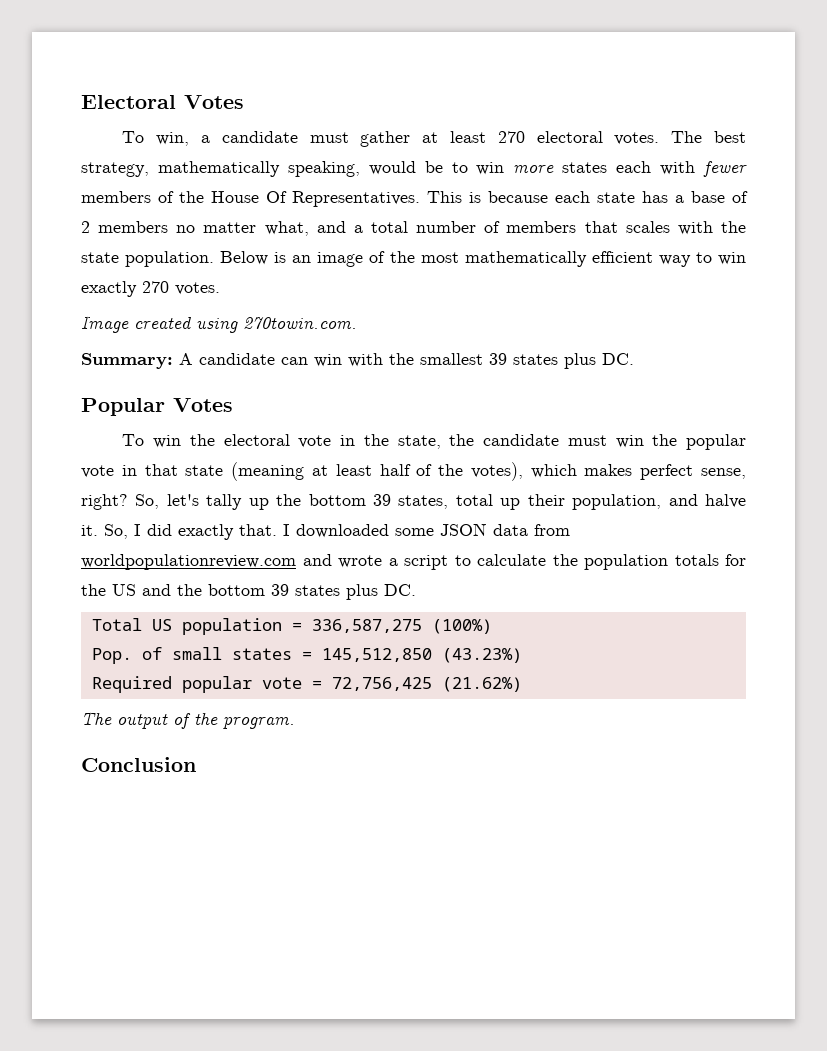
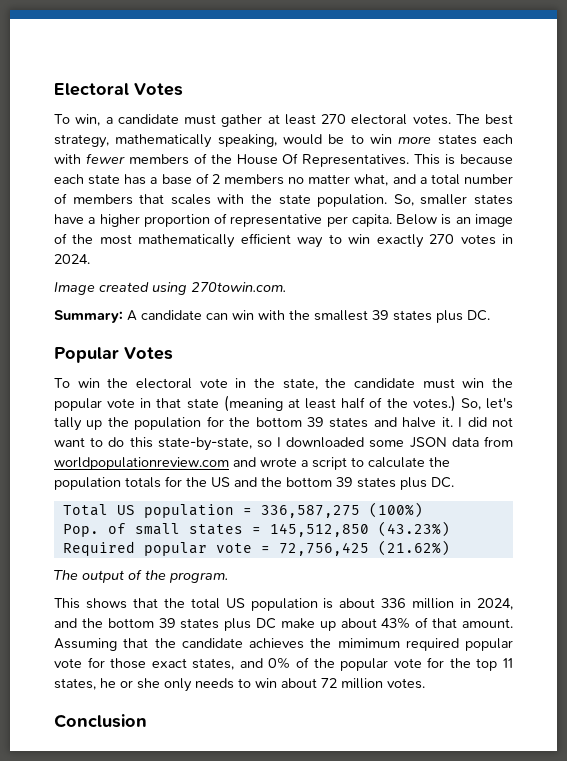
+ So, smaller states have a higher proportion of representative per capita.
- Below is an image of the most mathematically efficient way to win exactly 270 votes.
+ Below is an image of the most mathematically efficient way to win exactly 270 votes in 2024.
- To win the electoral vote in the state, the candidate must win the popular vote in that state (meaning at least half of the votes), which makes perfect sense, right?
+ To win the electoral vote in the state, the candidate must win the popular vote in that state (meaning at least half of the votes.)
- So, let's tally up the bottom 39 states, total up their population, and halve it.
+ So, let's tally up the population for the bottom 39 states and halve it.
- So, I did exactly that. I downloaded some JSON data from worldpopulationreview.com and wrote a script to calculate the population totals for the US and the bottom 39 states plus DC.
+ I did not want to do this state-by-state, so I downloaded some JSON data from worldpopulationreview.com and wrote a script to calculate the population totals for the US and the bottom 39 states plus DC.
+ This shows that the total US population is about 336 million in 2024, and the bottom 39 states plus DC make up about 43% of that amount. Assuming that the candidate achieves the mimimum required popular vote for those exact states, and 0% of the popular vote for the top 11 states, he or she only needs to win about 72 million votes.

